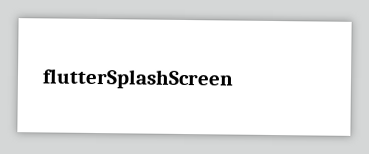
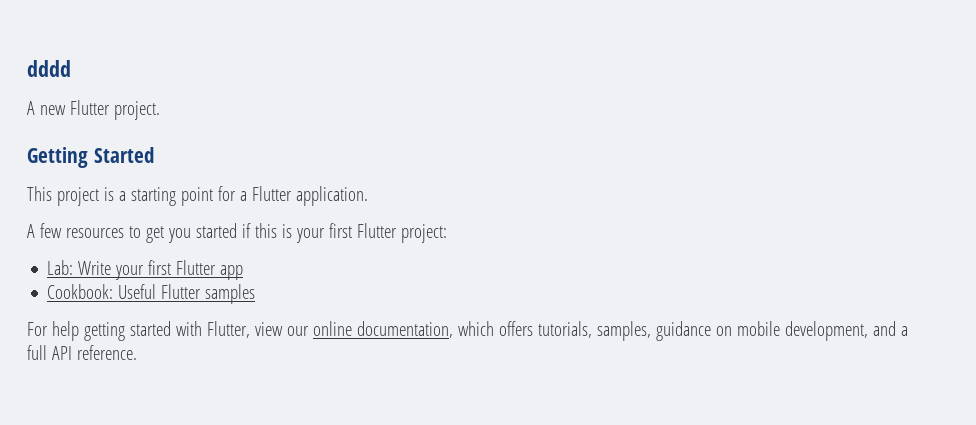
- flutterSplashScreen
+ dddd
+ A new Flutter project.
+ Getting Started
+ This project is a starting point for a Flutter application.
+ A few resources to get you started if this is your first Flutter project:
+ Lab: Write your first Flutter app
+ Cookbook: Useful Flutter samples
+ For help getting started with Flutter, view our online documentation, which offers tutorials, samples, guidance on mobile development, and a full API reference.

